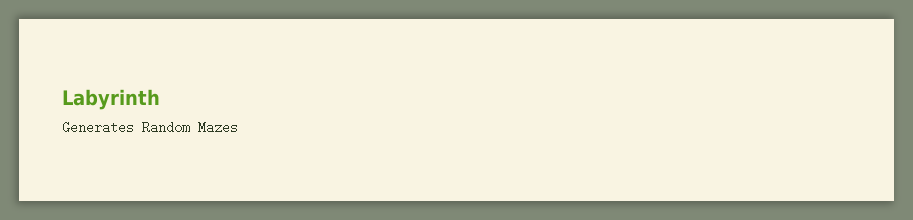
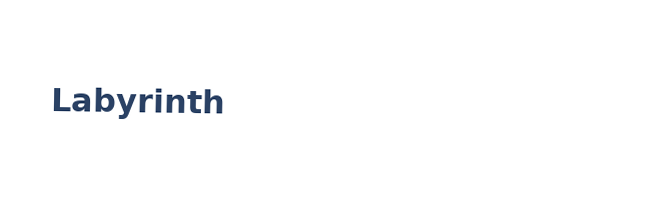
- Generates Random Mazes

